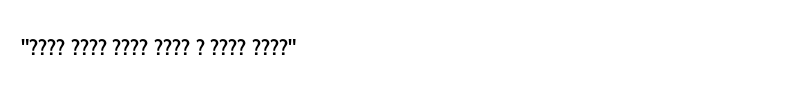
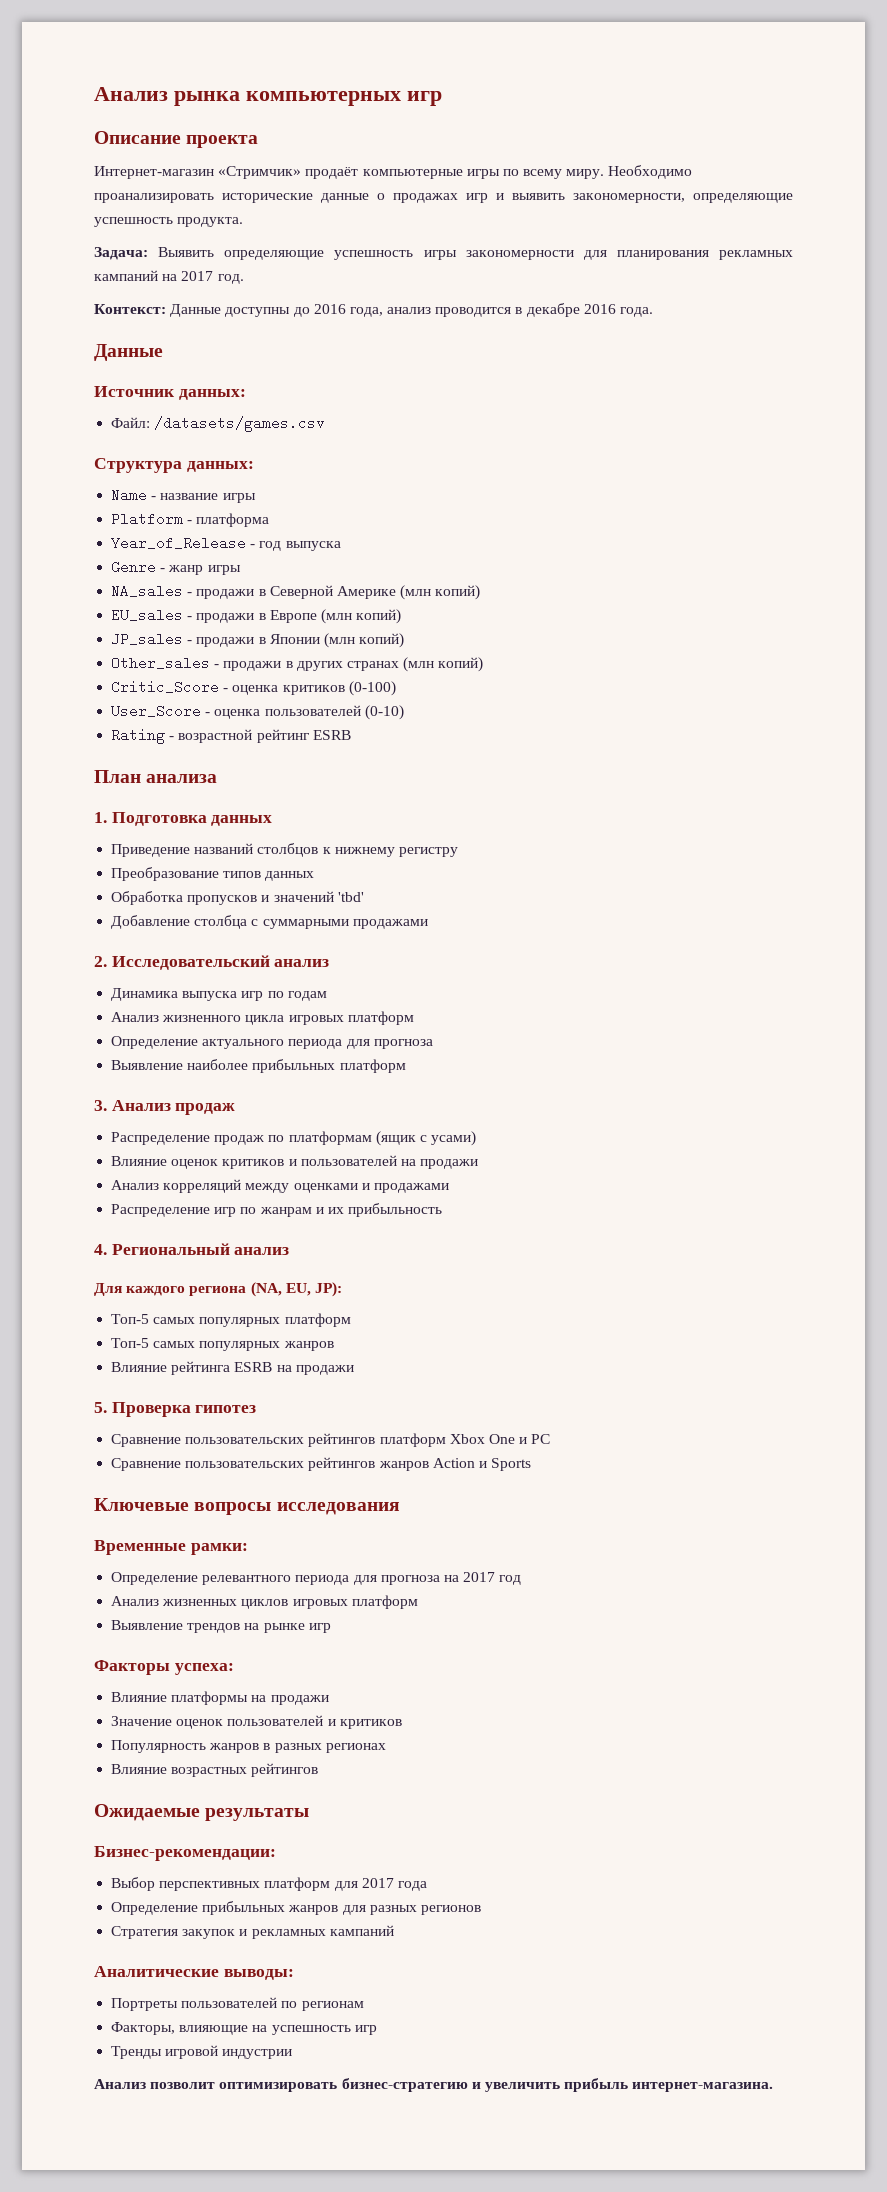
- "???? ???? ???? ???? ? ???? ????"
+ Анализ рынка компьютерных игр
+ Описание проекта
+ Интернет-магазин «Стримчик» продаёт компьютерные игры по всему миру. Необходимо проанализировать исторические данные о продажах игр и выявить закономерности, определяющие успешность продукта.
+ Задача: Выявить определяющие успешность игры закономерности для планирования рекламных кампаний на 2017 год.
+ Контекст: Данные доступны до 2016 года, анализ проводится в декабре 2016 года.
+ Данные
+ Источник данных:
+ Файл: /datasets/games.csv
+ Структура данных:
+ Name - название игры
+ Platform - платформа
+ Year_of_Release - год выпуска
+ Genre - жанр игры
+ NA_sales - продажи в Северной Америке (млн копий)
+ EU_sales - продажи в Европе (млн копий)
+ JP_sales - продажи в Японии (млн копий)
+ Other_sales - продажи в других странах (млн копий)
+ Critic_Score - оценка критиков (0-100)
+ User_Score - оценка пользователей (0-10)
+ Rating - возрастной рейтинг ESRB
+ План анализа
+ 1. Подготовка данных
+ Приведение названий столбцов к нижнему регистру
+ Преобразование типов данных
+ Обработка пропусков и значений 'tbd'
+ Добавление столбца с суммарными продажами
+ 2. Исследовательский анализ
+ Динамика выпуска игр по годам
+ Анализ жизненного цикла игровых платформ
+ Определение актуального периода для прогноза
+ Выявление наиболее прибыльных платформ
+ 3. Анализ продаж
+ Распределение продаж по платформам (ящик с усами)
+ Влияние оценок критиков и пользователей на продажи
+ Анализ корреляций между оценками и продажами
+ Распределение игр по жанрам и их прибыльность
+ 4. Региональный анализ
+ Для каждого региона (NA, EU, JP):
+ Топ-5 самых популярных платформ
+ Топ-5 самых популярных жанров
+ Влияние рейтинга ESRB на продажи
+ 5. Проверка гипотез
+ Сравнение пользовательских рейтингов платформ Xbox One и PC
+ Сравнение пользовательских рейтингов жанров Action и Sports
+ Ключевые вопросы исследования
+ Временные рамки:
+ Определение релевантного периода для прогноза на 2017 год
+ Анализ жизненных циклов игровых платформ
+ Выявление трендов на рынке игр
+ Факторы успеха:
+ Влияние платформы на продажи
+ Значение оценок пользователей и критиков
+ Популярность жанров в разных регионах
+ Влияние возрастных рейтингов
+ Ожидаемые результаты
+ Бизнес-рекомендации:
+ Выбор перспективных платформ для 2017 года
+ Определение прибыльных жанров для разных регионов
+ Стратегия закупок и рекламных кампаний
+ Аналитические выводы:
+ Портреты пользователей по регионам
+ Факторы, влияющие на успешность игр
+ Тренды игровой индустрии
+ Анализ позволит оптимизировать бизнес-стратегию и увеличить прибыль интернет-магазина.

